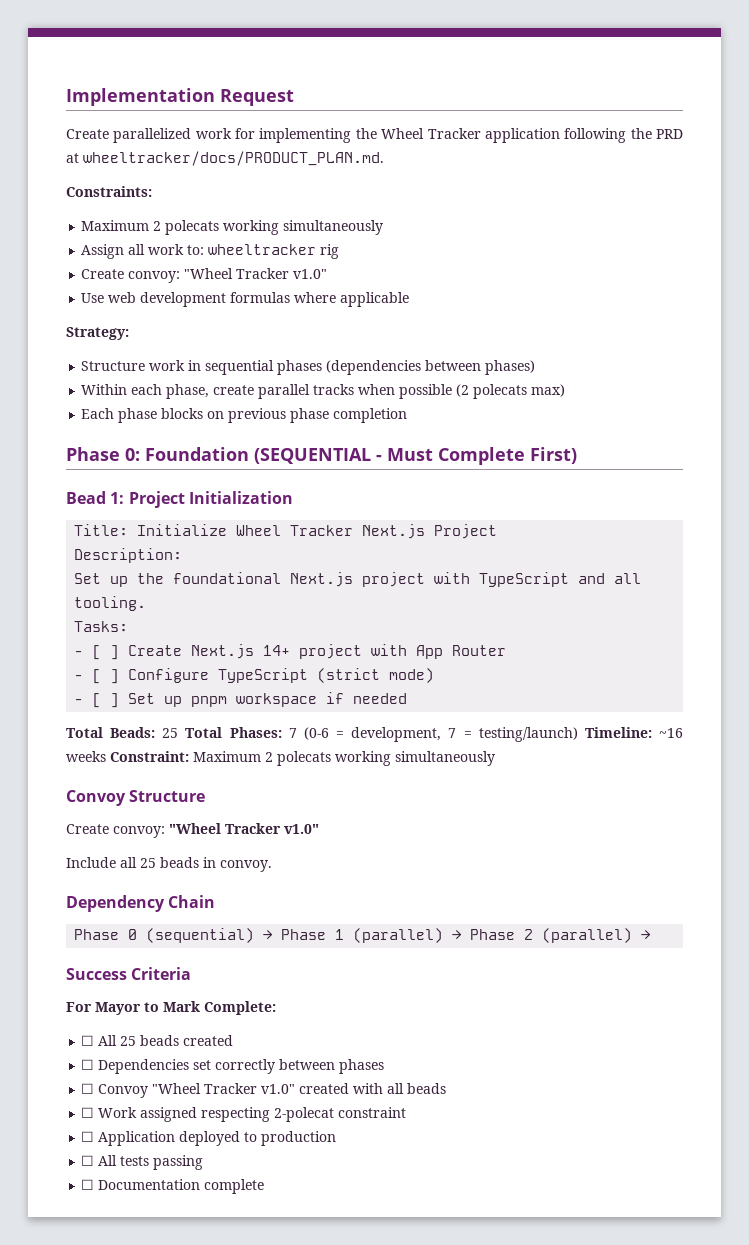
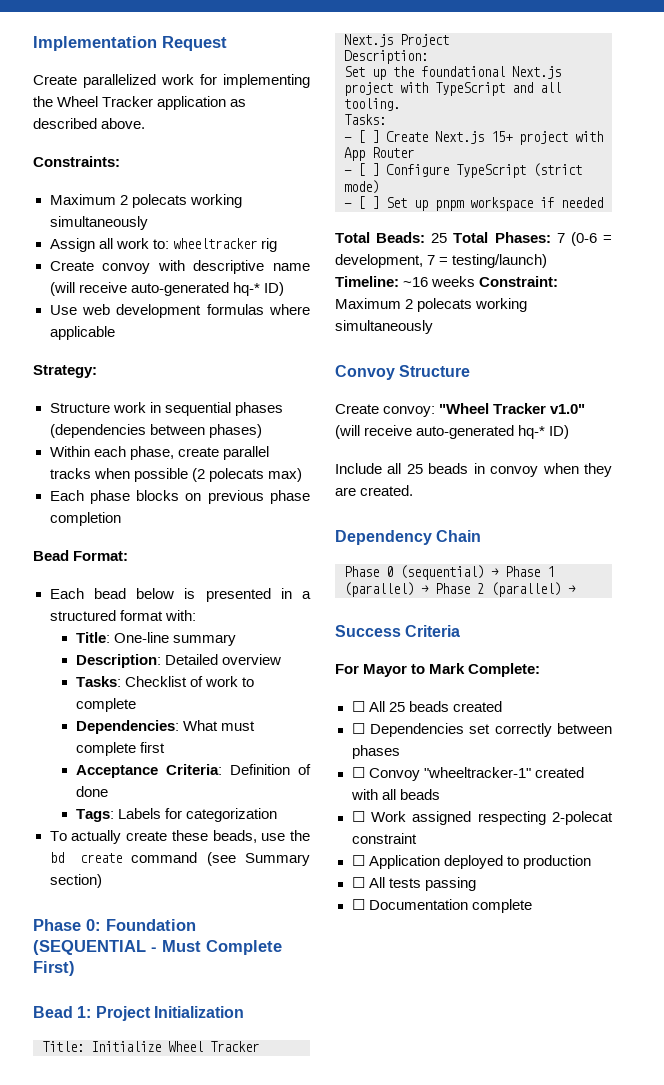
- Create parallelized work for implementing the Wheel Tracker application following the PRD at wheeltracker/docs/PRODUCT_PLAN.md.
+ Create parallelized work for implementing the Wheel Tracker application as described above.
  Assign all work to: wheeltracker rig
- Create convoy: "Wheel Tracker v1.0"
+ Create convoy with descriptive name (will receive auto-generated hq-* ID)
+ Bead Format:
+ Each bead below is presented in a structured format with:
+ Title: One-line summary
+ Description: Detailed overview
+ Tasks: Checklist of work to complete
+ Dependencies: What must complete first
+ Acceptance Criteria: Definition of done
+ Tags: Labels for categorization
+ To actually create these beads, use the bd create command (see Summary section)
- - [ ] Create Next.js 14+ project with App Router
+ - [ ] Create Next.js 15+ project with App Router
  Convoy Structure
- Create convoy: "Wheel Tracker v1.0"
+ Create convoy: "Wheel Tracker v1.0" (will receive auto-generated hq-* ID)
- Include all 25 beads in convoy.
+ Include all 25 beads in convoy when they are created.
- ☐ Convoy "Wheel Tracker v1.0" created with all beads
+ ☐ Convoy "wheeltracker-1" created with all beads

